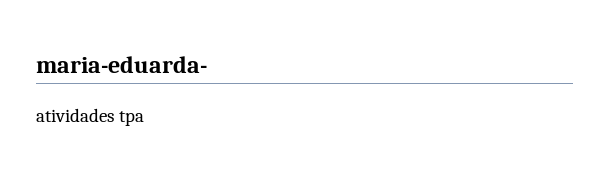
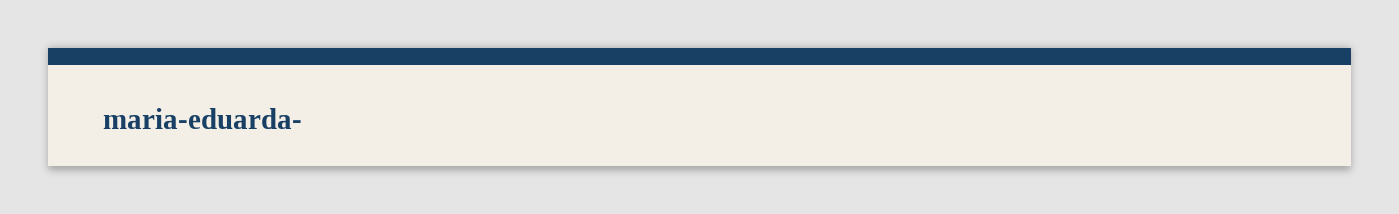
- atividades tpa

